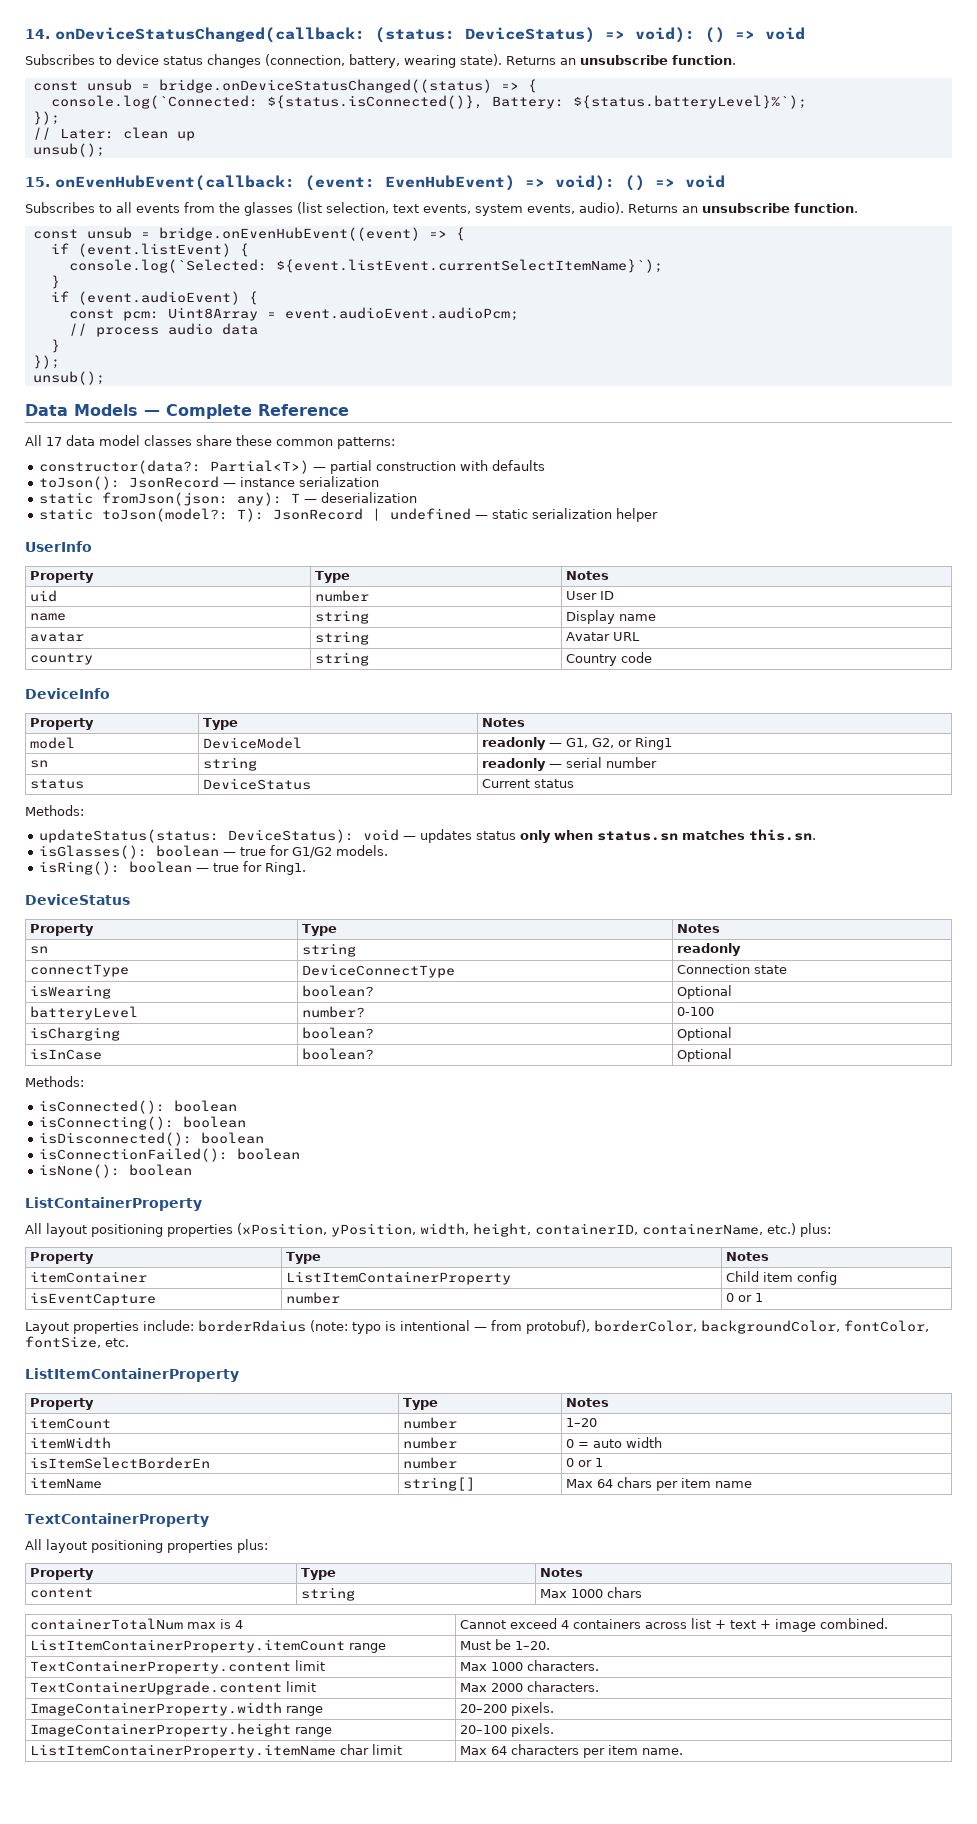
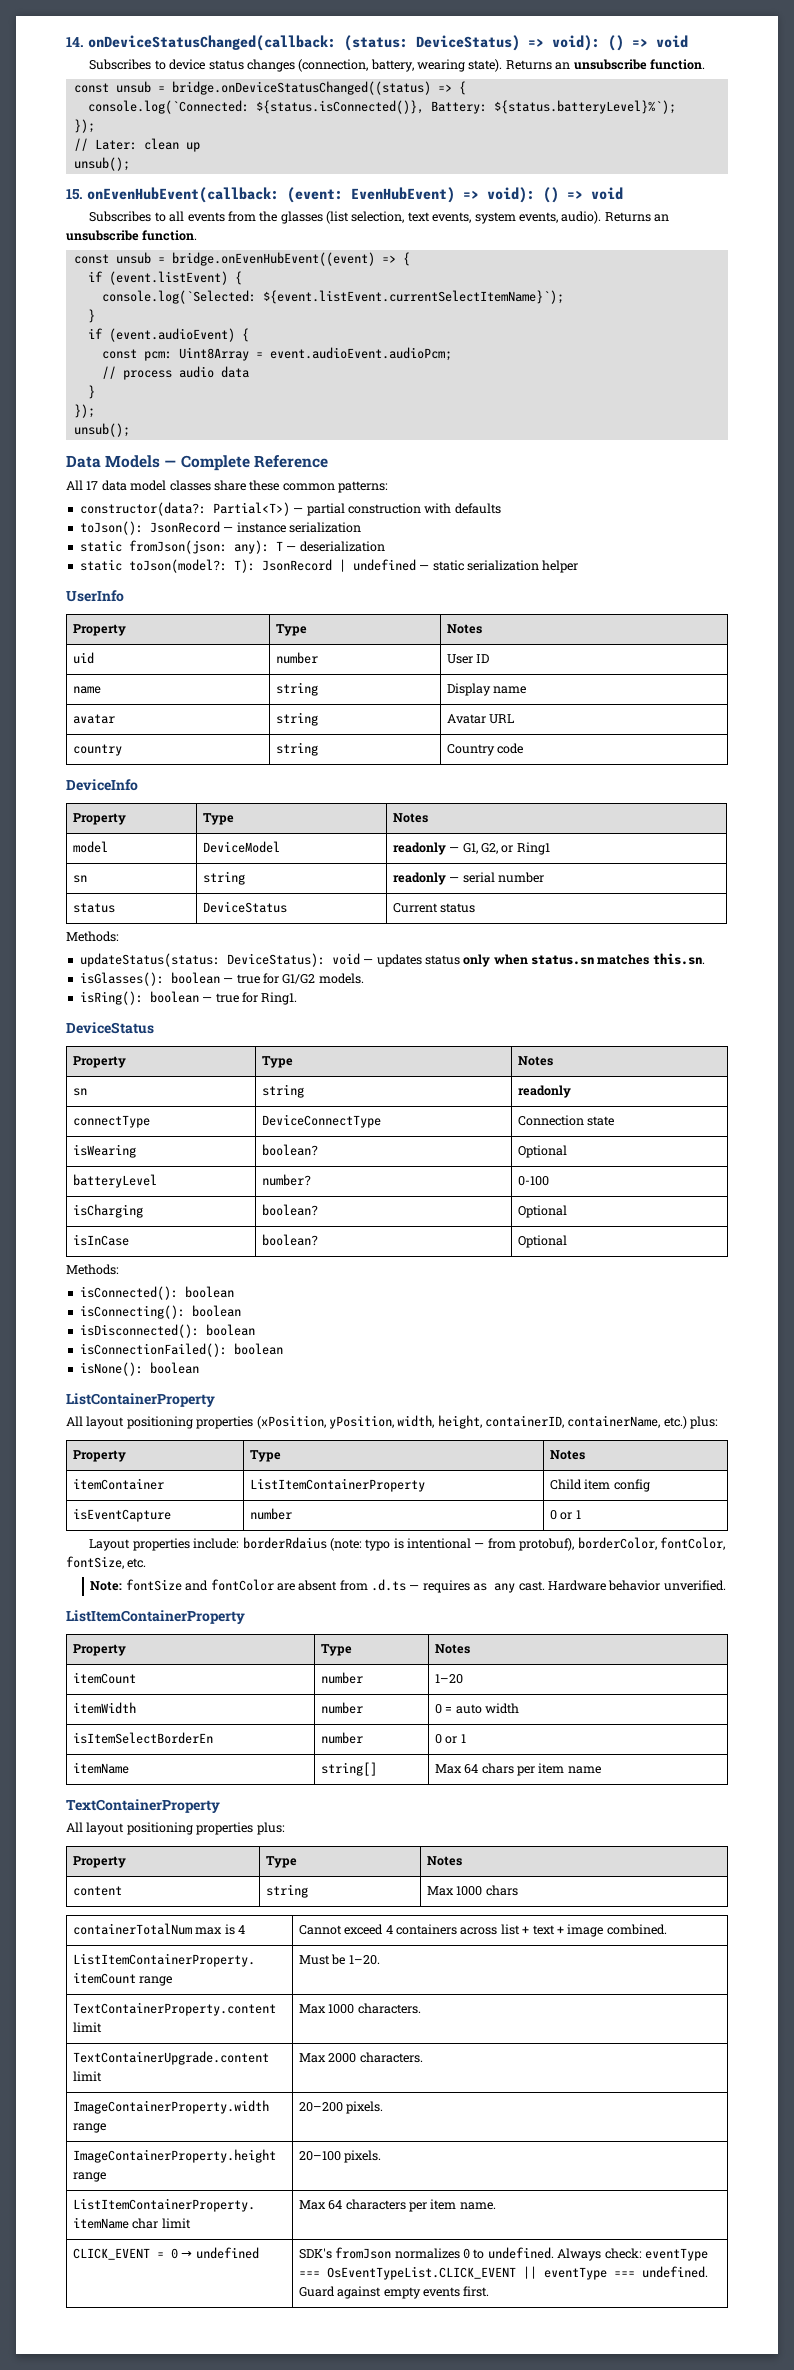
- Layout properties include: borderRdaius (note: typo is intentional — from protobuf), borderColor, backgroundColor, fontColor, fontSize, etc.
+ Layout properties include: borderRdaius (note: typo is intentional — from protobuf), borderColor, fontColor, fontSize, etc.
+ Note: fontSize and fontColor are absent from .d.ts — requires as any cast. Hardware behavior unverified.
+ CLICK_EVENT = 0 → undefined | SDK's fromJson normalizes 0 to undefined. Always check: eventType === OsEventTypeList.CLICK_EVENT || eventType === undefined. Guard against empty events first.

